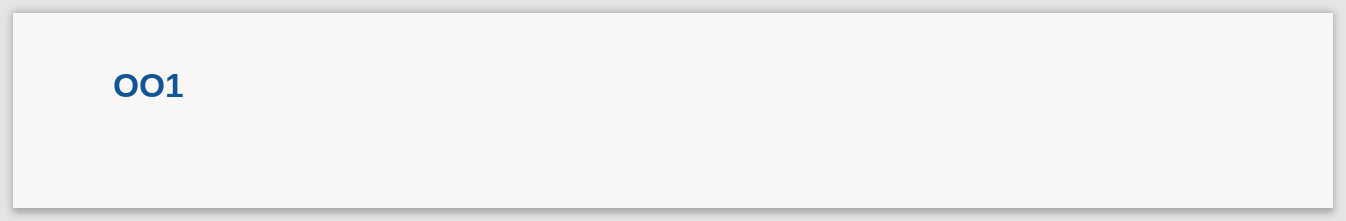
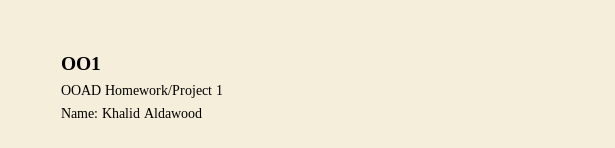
+ OOAD Homework/Project 1
+ Name: Khalid Aldawood

